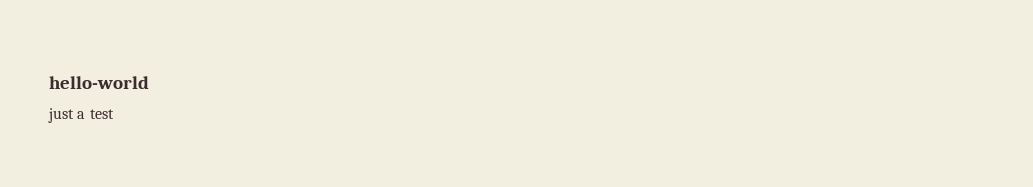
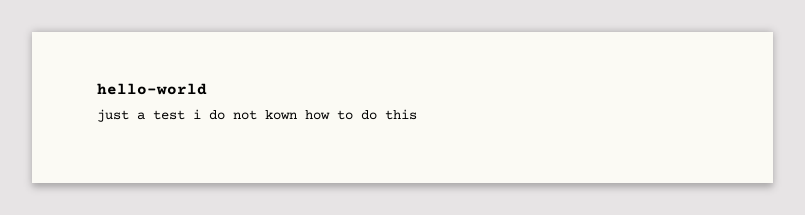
- just a test
+ just a test i do not kown how to do this

